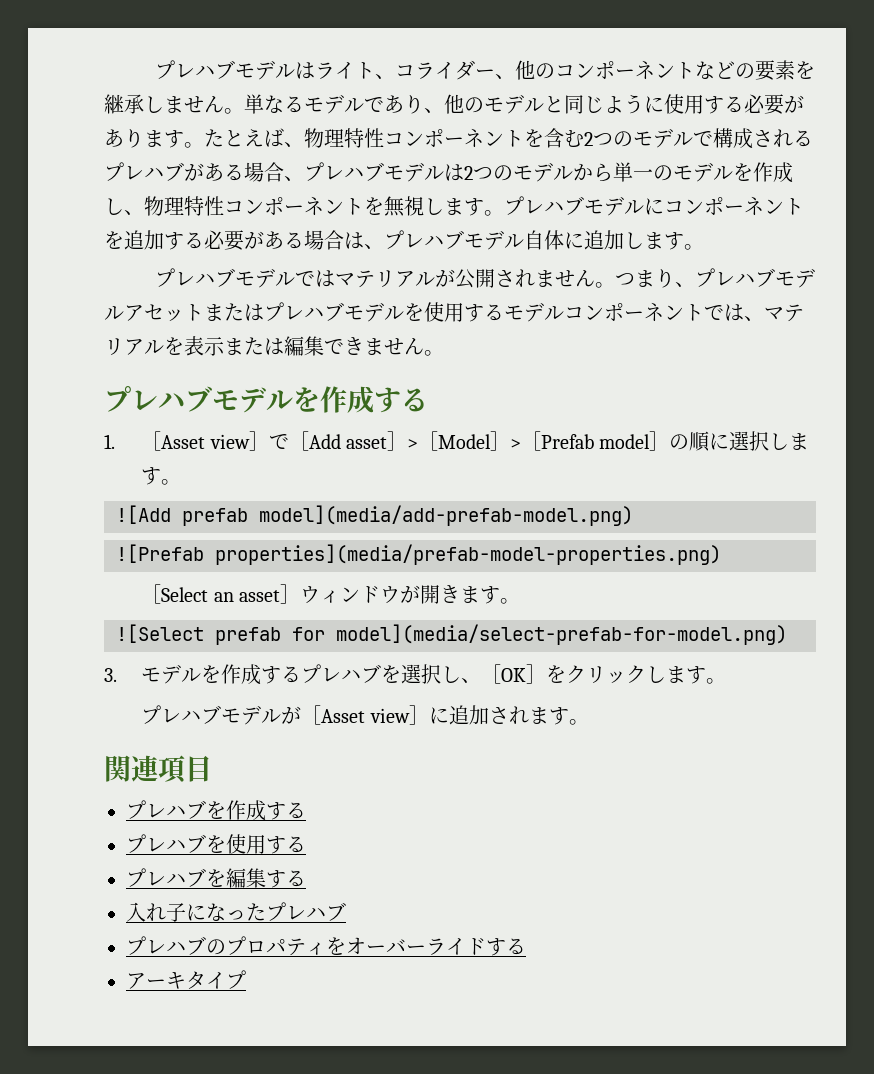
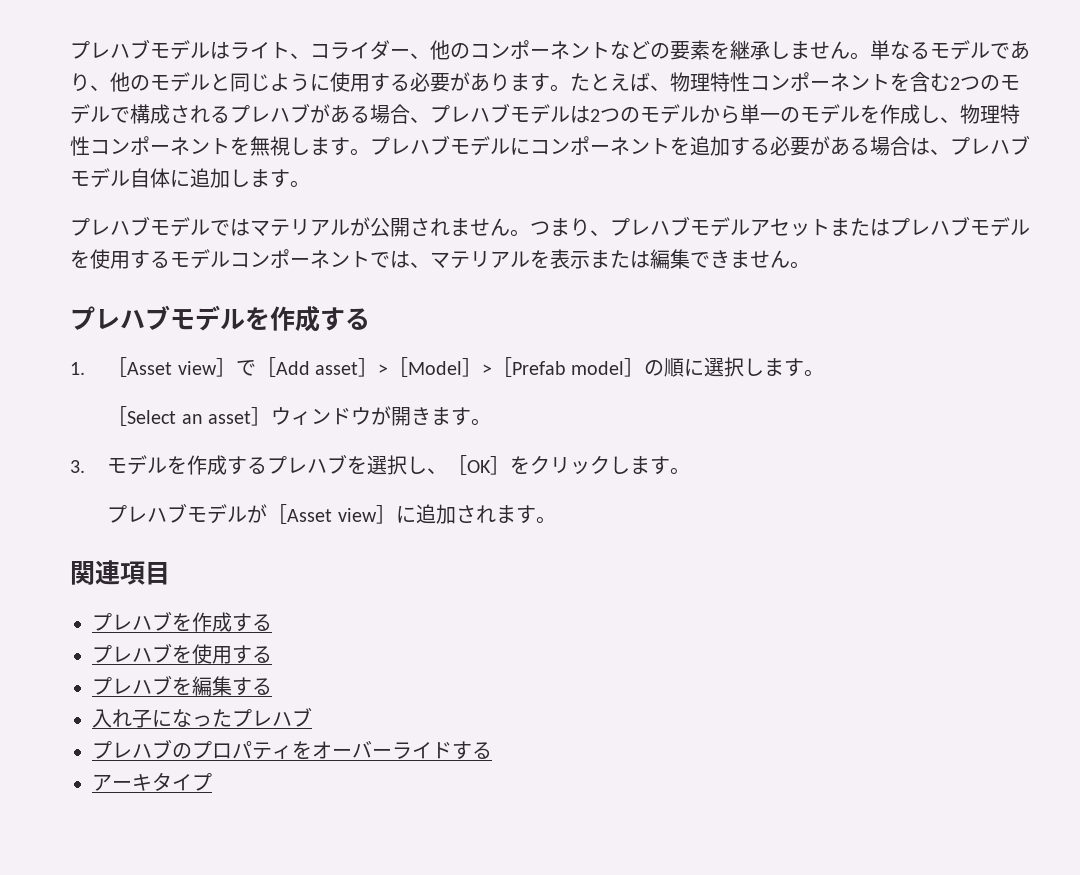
- ![Add prefab model](media/add-prefab-model.png)
- ![Prefab properties](media/prefab-model-properties.png)
- ![Select prefab for model](media/select-prefab-for-model.png)

